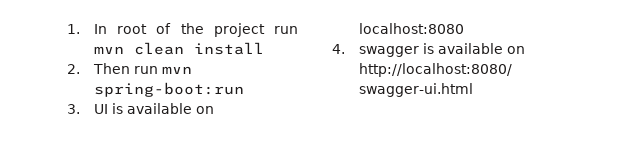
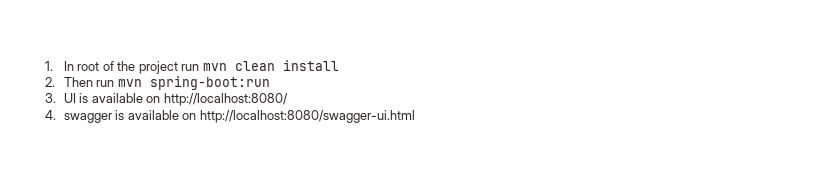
- 3. UI is available on localhost:8080
+ 3. UI is available on http://localhost:8080/

